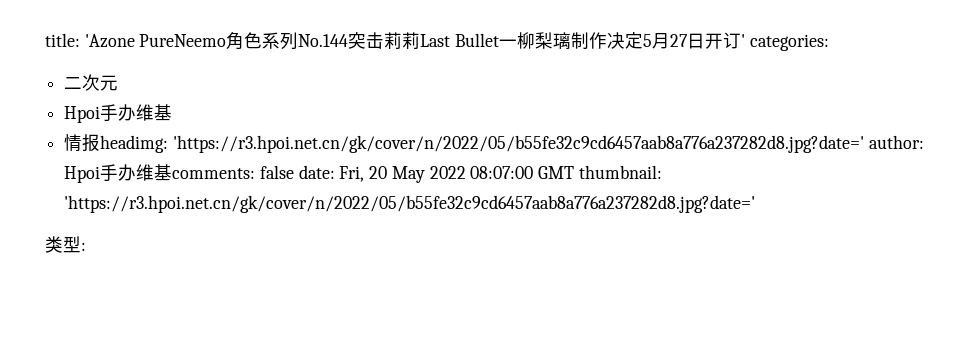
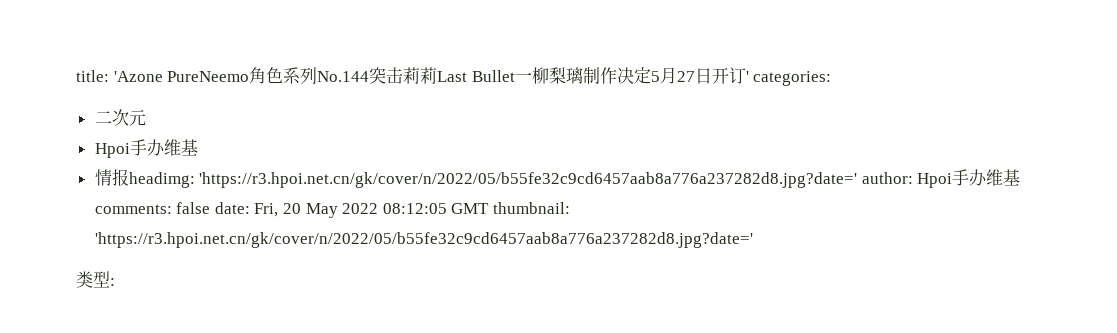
- 情报headimg: 'https://r3.hpoi.net.cn/gk/cover/n/2022/05/b55fe32c9cd6457aab8a776a237282d8.jpg?date=' author: Hpoi手办维基comments: false date: Fri, 20 May 2022 08:07:00 GMT thumbnail: 'https://r3.hpoi.net.cn/gk/cover/n/2022/05/b55fe32c9cd6457aab8a776a237282d8.jpg?date='
+ 情报headimg: 'https://r3.hpoi.net.cn/gk/cover/n/2022/05/b55fe32c9cd6457aab8a776a237282d8.jpg?date=' author: Hpoi手办维基comments: false date: Fri, 20 May 2022 08:12:05 GMT thumbnail: 'https://r3.hpoi.net.cn/gk/cover/n/2022/05/b55fe32c9cd6457aab8a776a237282d8.jpg?date='

